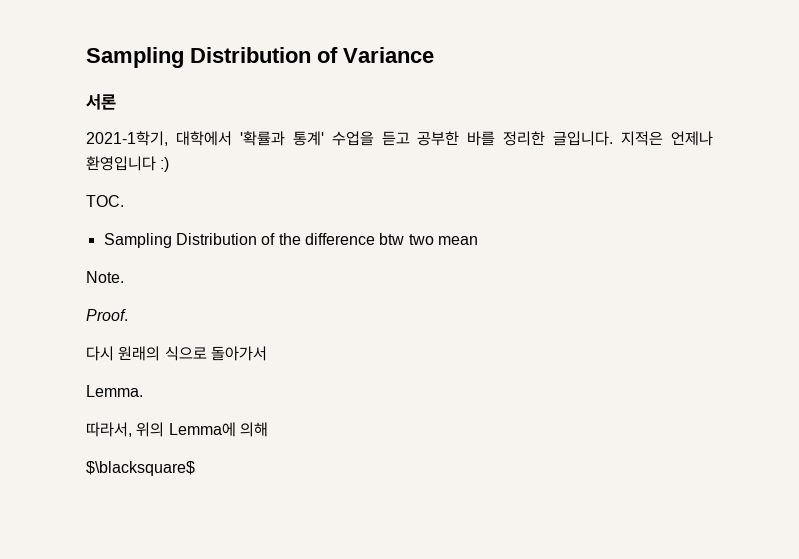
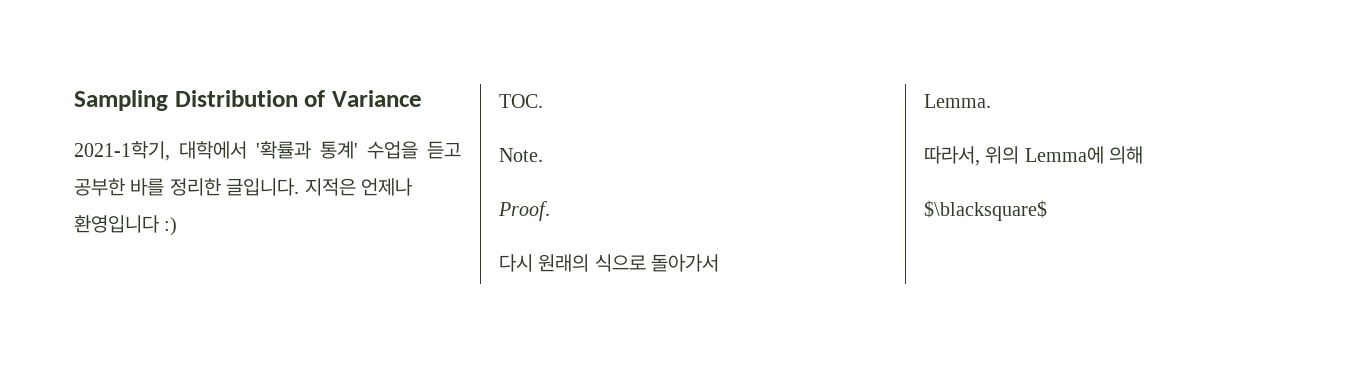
- 서론
- Sampling Distribution of the difference btw two mean

